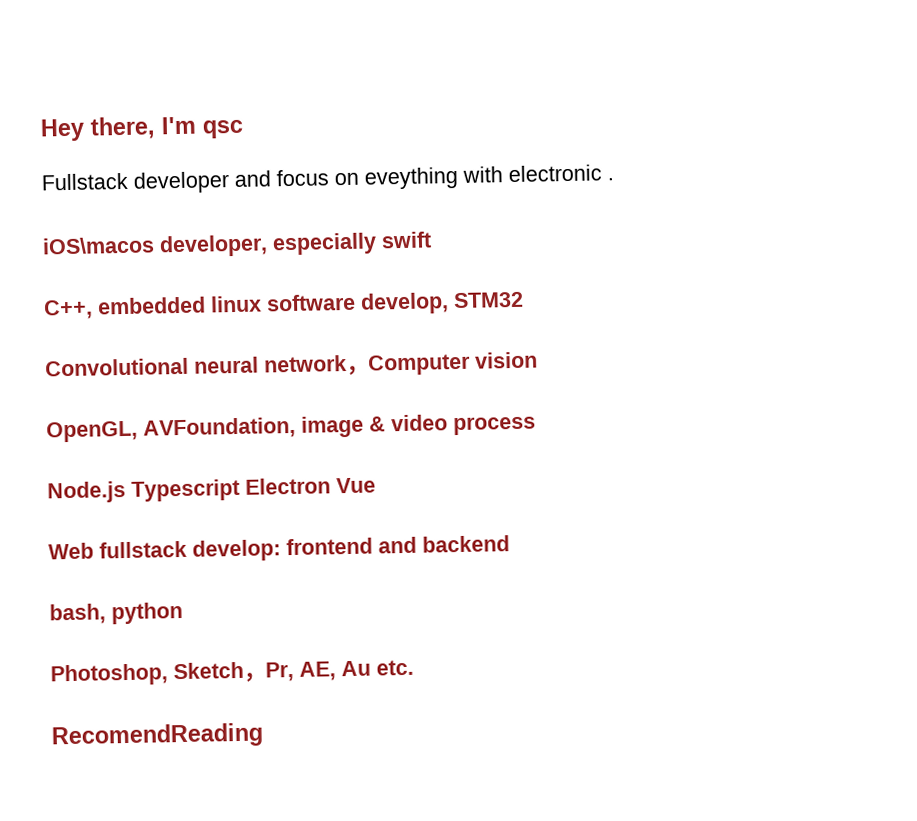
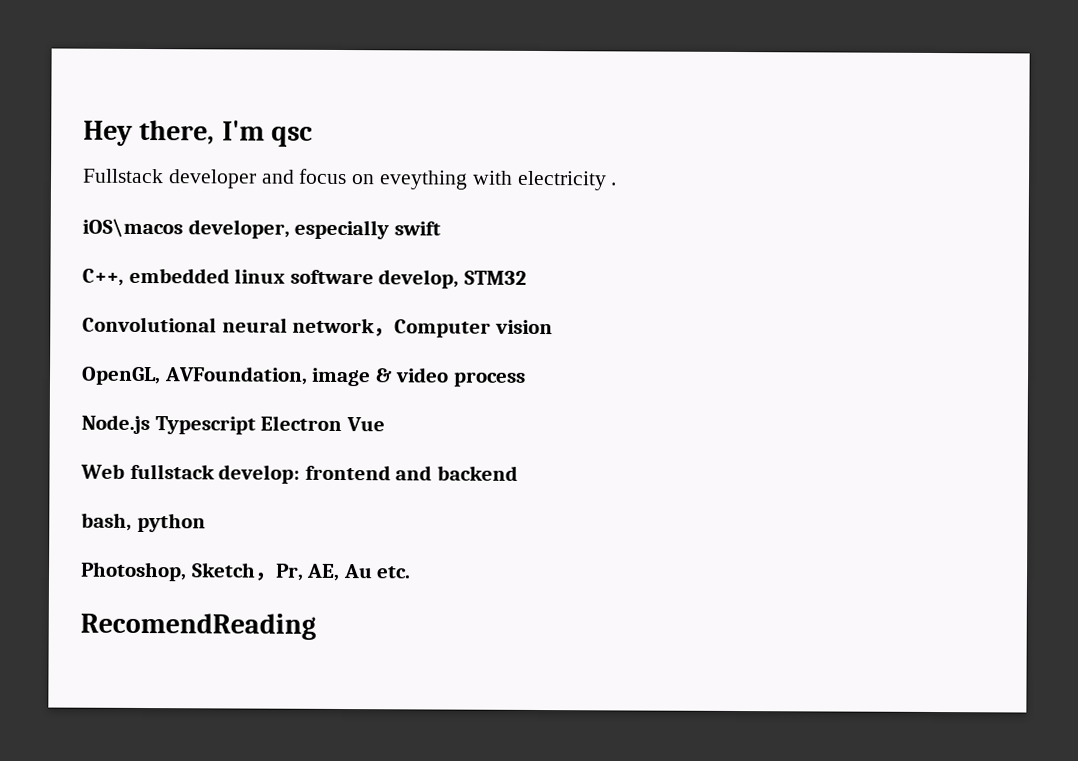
- Fullstack developer and focus on eveything with electronic .
+ Fullstack developer and focus on eveything with electricity .

